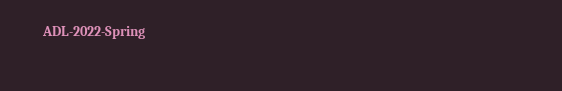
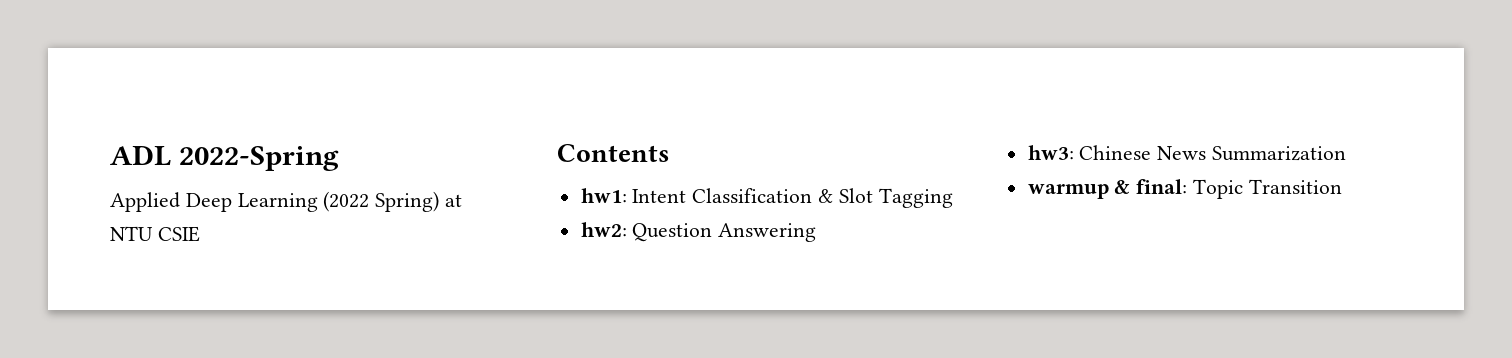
- ADL-2022-Spring
+ ADL 2022-Spring
+ Applied Deep Learning (2022 Spring) at NTU CSIE
+ Contents
+ hw1: Intent Classification & Slot Tagging
+ hw2: Question Answering
+ hw3: Chinese News Summarization
+ warmup & final: Topic Transition

